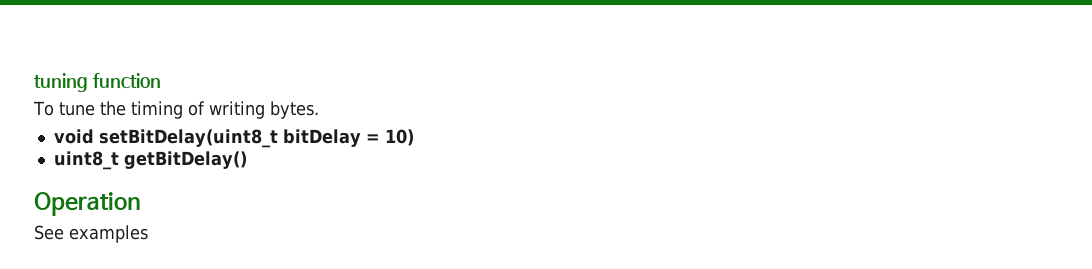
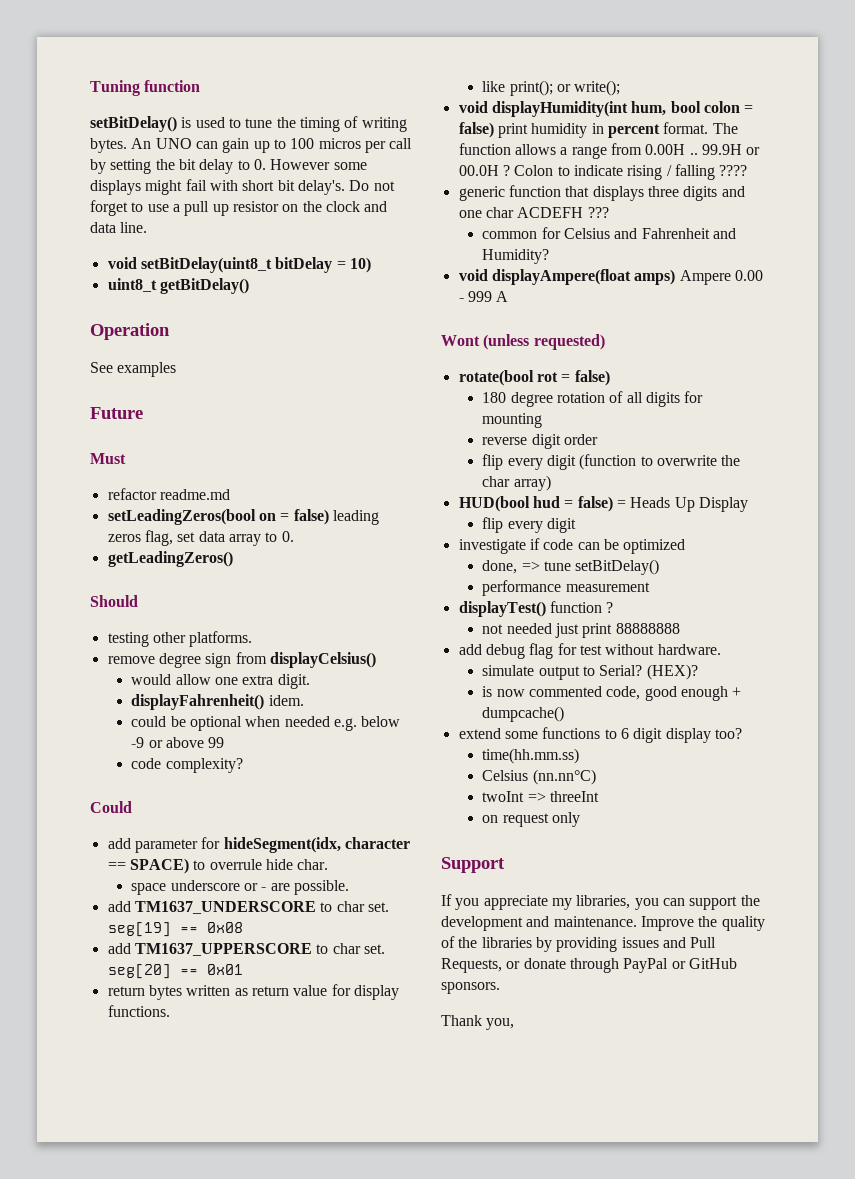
- tuning function
+ Tuning function
- To tune the timing of writing bytes.
+ setBitDelay() is used to tune the timing of writing bytes. An UNO can gain up to 100 micros per call by setting the bit delay to 0. However some displays might fail with short bit delay's. Do not forget to use a pull up resistor on the clock and data line.
+ Future
+ Must
+ refactor readme.md
+ setLeadingZeros(bool on = false) leading zeros flag, set data array to 0.
+ getLeadingZeros()
+ Should
+ testing other platforms.
+ remove degree sign from displayCelsius()
+ would allow one extra digit.
+ displayFahrenheit() idem.
+ could be optional when needed e.g. below -9 or above 99
+ code complexity?
+ Could
+ add parameter for hideSegment(idx, character == SPACE) to overrule hide char.
+ space underscore or - are possible.
+ add TM1637_UNDERSCORE to char set. seg[19] == 0x08
+ add TM1637_UPPERSCORE to char set. seg[20] == 0x01
+ return bytes written as return value for display functions.
+ like print(); or write();
+ void displayHumidity(int hum, bool colon = false) print humidity in percent format. The function allows a range from 0.00H .. 99.9H or 00.0H ? Colon to indicate rising / falling ????
+ generic function that displays three digits and one char ACDEFH ???
+ common for Celsius and Fahrenheit and Humidity?
+ void displayAmpere(float amps) Ampere 0.00 - 999 A
+ Wont (unless requested)
+ rotate(bool rot = false)
+ 180 degree rotation of all digits for mounting
+ reverse digit order
+ flip every digit (function to overwrite the char array)
+ HUD(bool hud = false) = Heads Up Display
+ flip every digit
+ investigate if code can be optimized
+ done, => tune setBitDelay()
+ performance measurement
+ displayTest() function ?
+ not needed just print 88888888
+ add debug flag for test without hardware.
+ simulate output to Serial? (HEX)?
+ is now commented code, good enough + dumpcache()
+ extend some functions to 6 digit display too?
+ time(hh.mm.ss)
+ Celsius (nn.nn°C)
+ twoInt => threeInt
+ on request only
+ Support
+ If you appreciate my libraries, you can support the development and maintenance. Improve the quality of the libraries by providing issues and Pull Requests, or donate through PayPal or GitHub sponsors.
+ Thank you,

